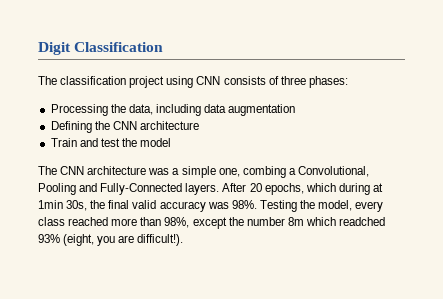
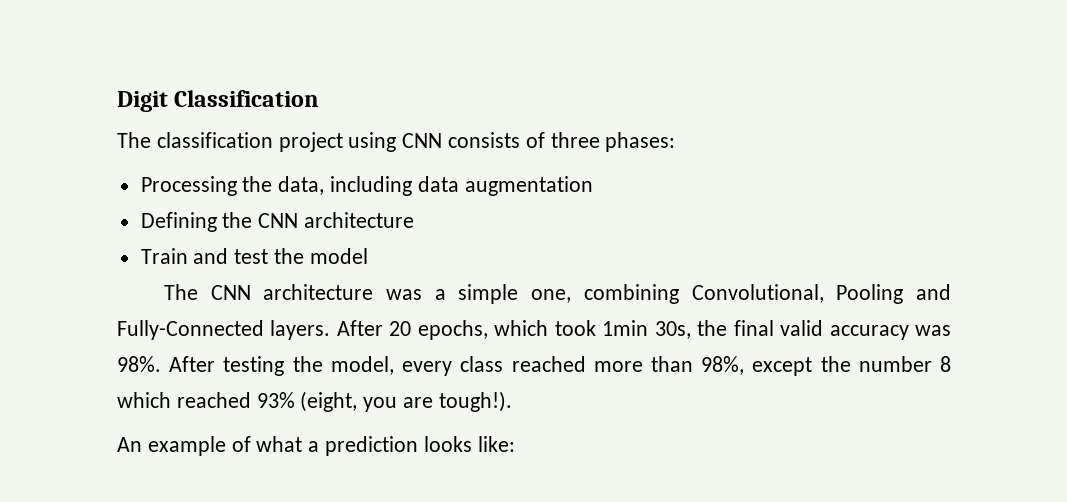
- The CNN architecture was a simple one, combing a Convolutional, Pooling and Fully-Connected layers.
+ The CNN architecture was a simple one, combining Convolutional, Pooling and Fully-Connected layers.
- After 20 epochs, which during at 1min 30s, the final valid accuracy was 98%.
+ After 20 epochs, which took 1min 30s, the final valid accuracy was 98%.
- Testing the model, every class reached more than 98%, except the number 8m which readched 93% (eight, you are difficult!).
+ After testing the model, every class reached more than 98%, except the number 8 which reached 93% (eight, you are tough!).
+ An example of what a prediction looks like:

